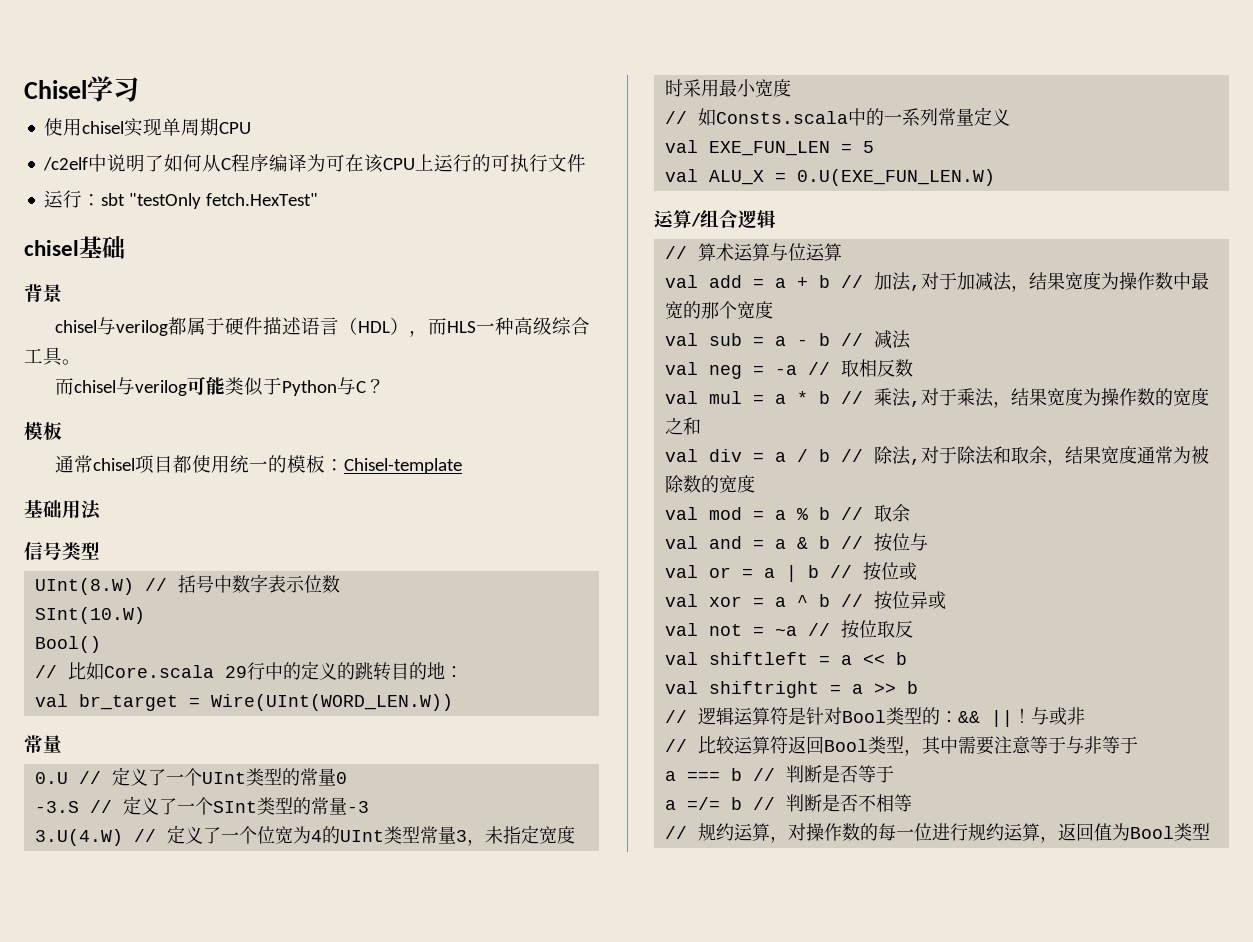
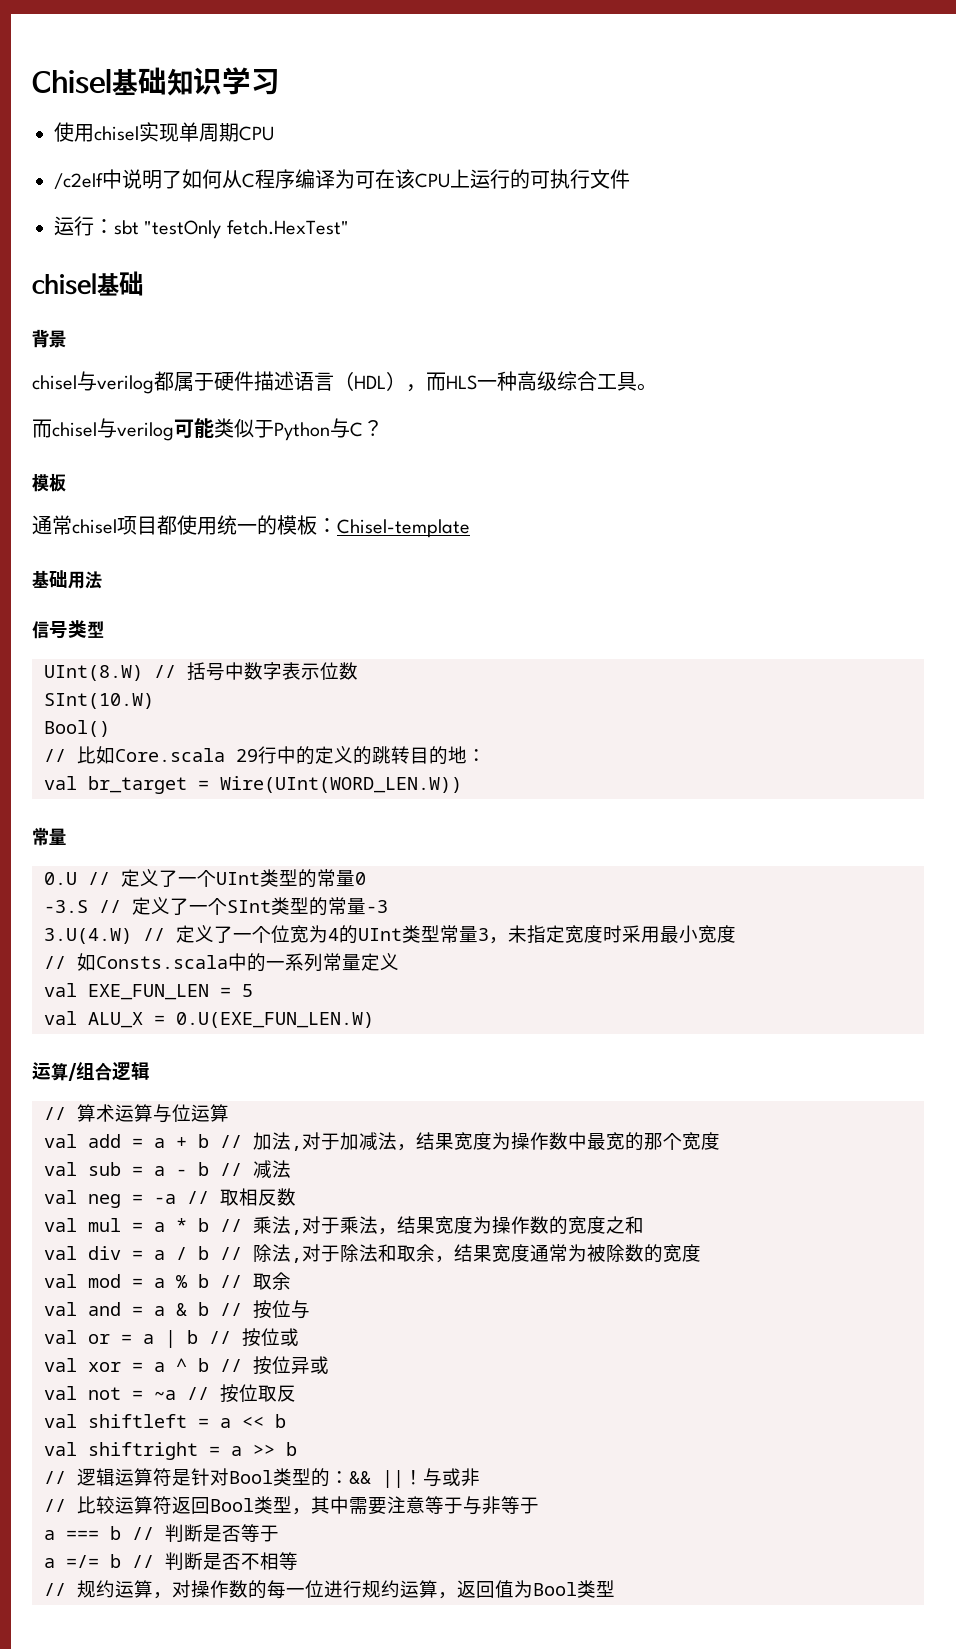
- Chisel学习
+ Chisel基础知识学习

